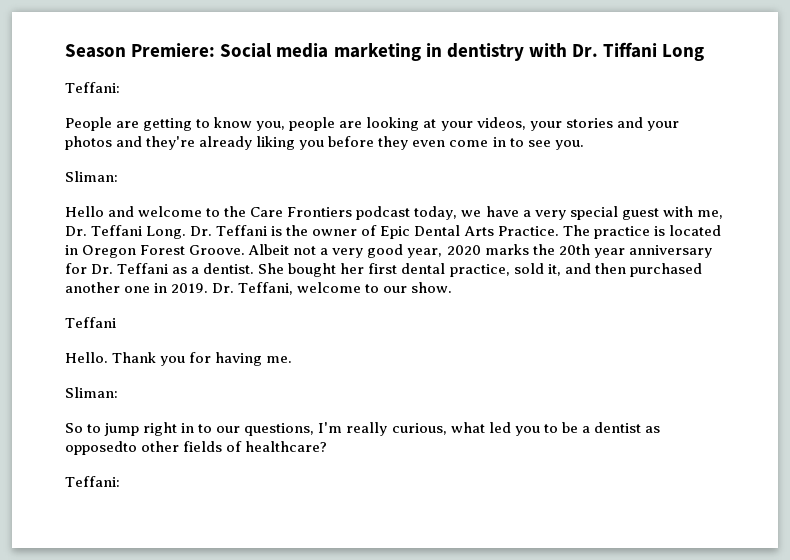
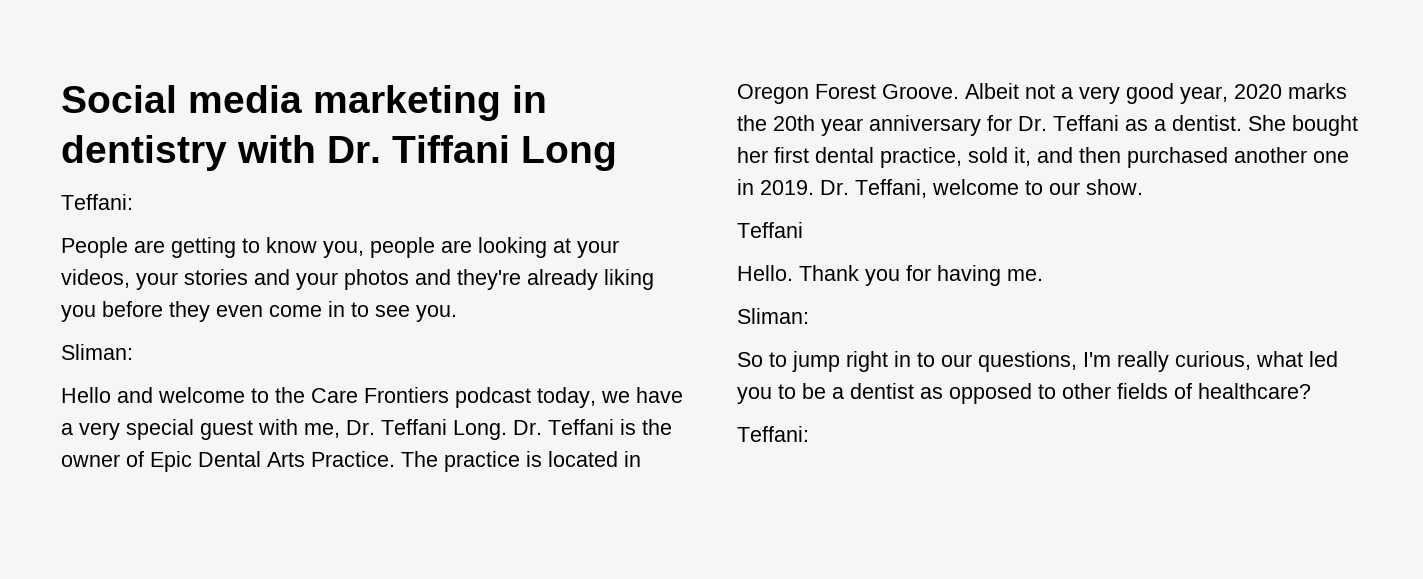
- Season Premiere: Social media marketing in dentistry with Dr. Tiffani Long
+ Social media marketing in dentistry with Dr. Tiffani Long
- So to jump right in to our questions, I'm really curious, what led you to be a dentist as opposedto other fields of healthcare?
+ So to jump right in to our questions, I'm really curious, what led you to be a dentist as opposed to other fields of healthcare?

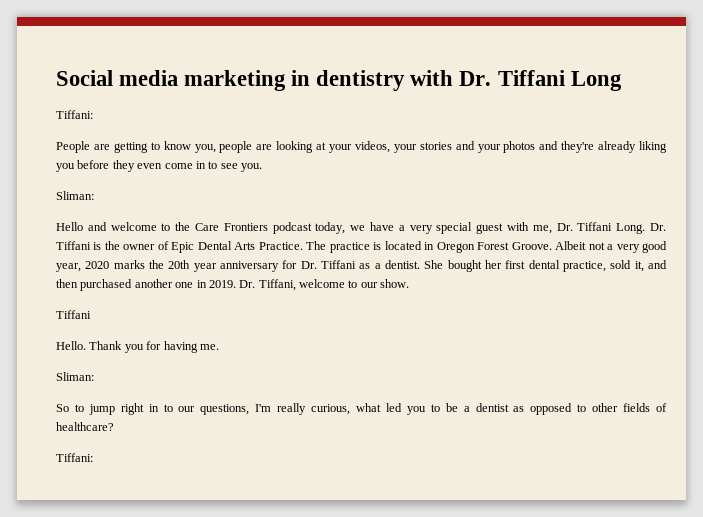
  Social media marketing in dentistry with Dr. Tiffani Long
- Teffani:
+ Tiffani:
- Hello and welcome to the Care Frontiers podcast today, we have a very special guest with me, Dr. Teffani Long.
+ Hello and welcome to the Care Frontiers podcast today, we have a very special guest with me, Dr. Tiffani Long.
- Dr. Teffani is the owner of Epic Dental Arts Practice.
+ Dr. Tiffani is the owner of Epic Dental Arts Practice.
- Albeit not a very good year, 2020 marks the 20th year anniversary for Dr. Teffani as a dentist.
+ Albeit not a very good year, 2020 marks the 20th year anniversary for Dr. Tiffani as a dentist.
- Dr. Teffani, welcome to our show.
- Teffani
+ Dr. Tiffani, welcome to our show.
+ Tiffani
  So to jump right in to our questions, I'm really curious, what led you to be a dentist as opposed to other fields of healthcare?
- Teffani:
+ Tiffani:

